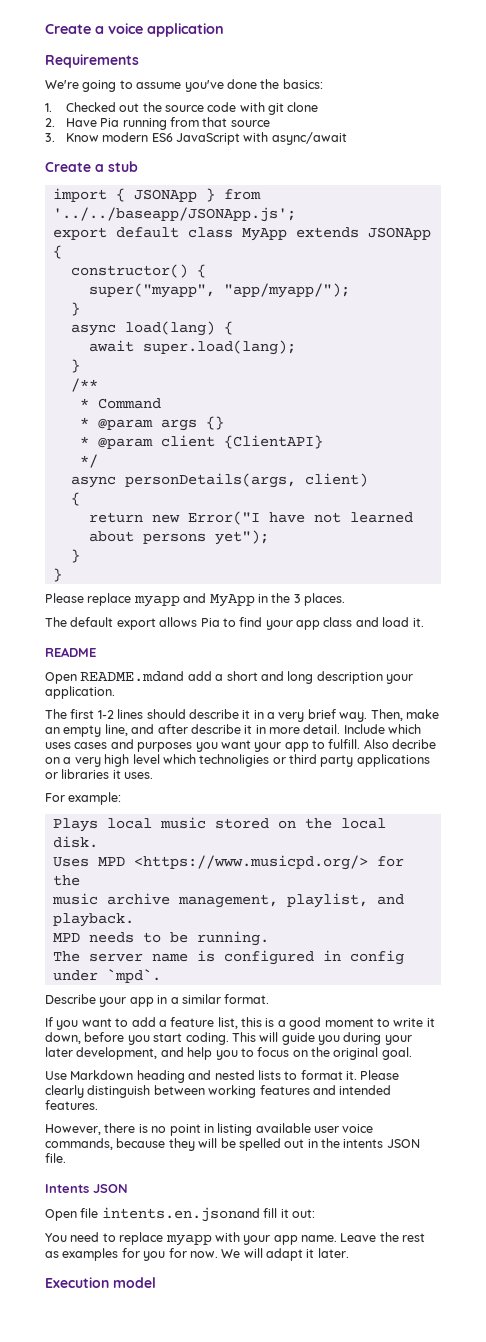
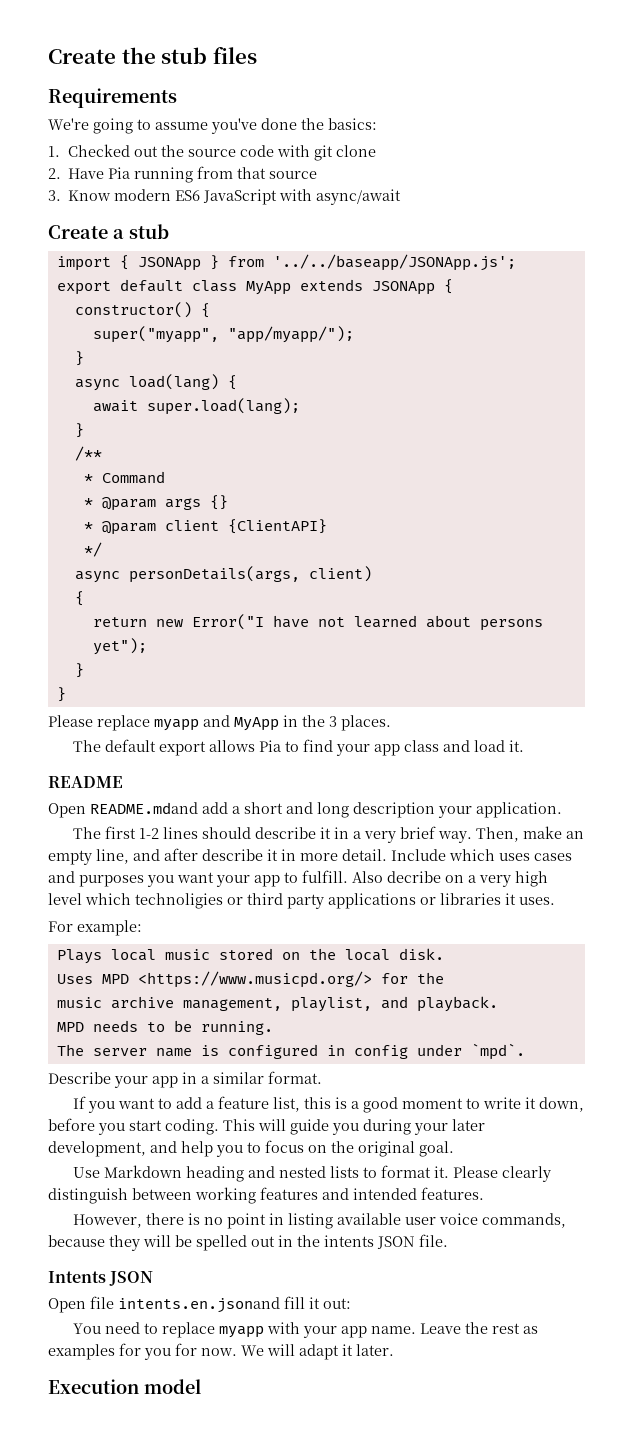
- Create a voice application
+ Create the stub files

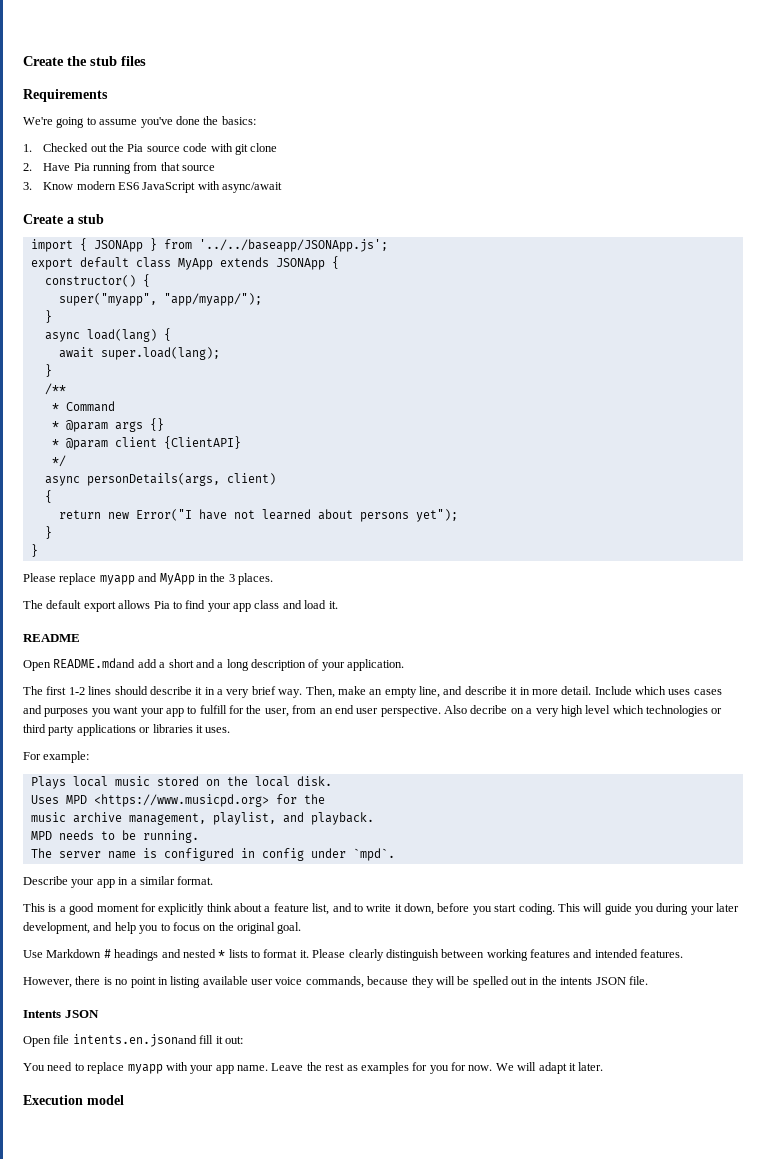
- 1. Checked out the source code with git clone
+ 1. Checked out the Pia source code with git clone
- Open README.mdand add a short and long description your application.
+ Open README.mdand add a short and a long description of your application.
- Then, make an empty line, and after describe it in more detail.
+ Then, make an empty line, and describe it in more detail.
- Include which uses cases and purposes you want your app to fulfill.
+ Include which uses cases and purposes you want your app to fulfill for the user, from an end user perspective.
- Also decribe on a very high level which technoligies or third party applications or libraries it uses.
+ Also decribe on a very high level which technologies or third party applications or libraries it uses.
- Uses MPD <https://www.musicpd.org/> for the
+ Uses MPD <https://www.musicpd.org> for the
- If you want to add a feature list, this is a good moment to write it down, before you start coding.
+ This is a good moment for explicitly think about a feature list, and to write it down, before you start coding.
- Use Markdown heading and nested lists to format it.
+ Use Markdown # headings and nested * lists to format it.

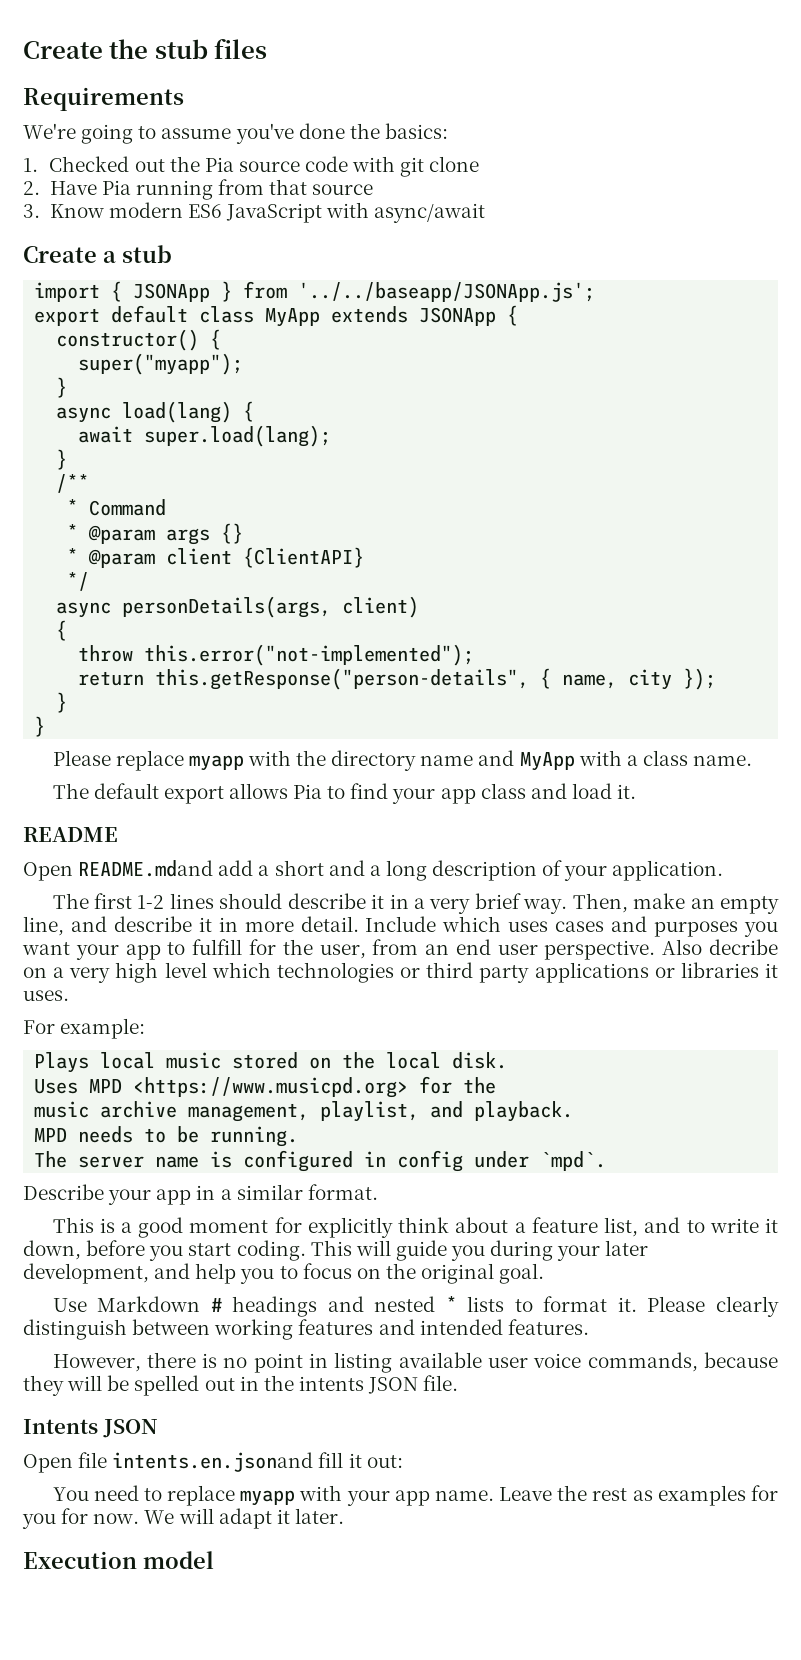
- super("myapp", "app/myapp/");
+ super("myapp");
+ throw this.error("not-implemented");
- return new Error("I have not learned about persons yet");
+ return this.getResponse("person-details", { name, city });
- Please replace myapp and MyApp in the 3 places.
+ Please replace myapp with the directory name and MyApp with a class name.

